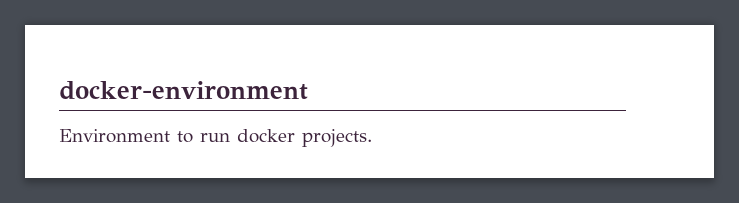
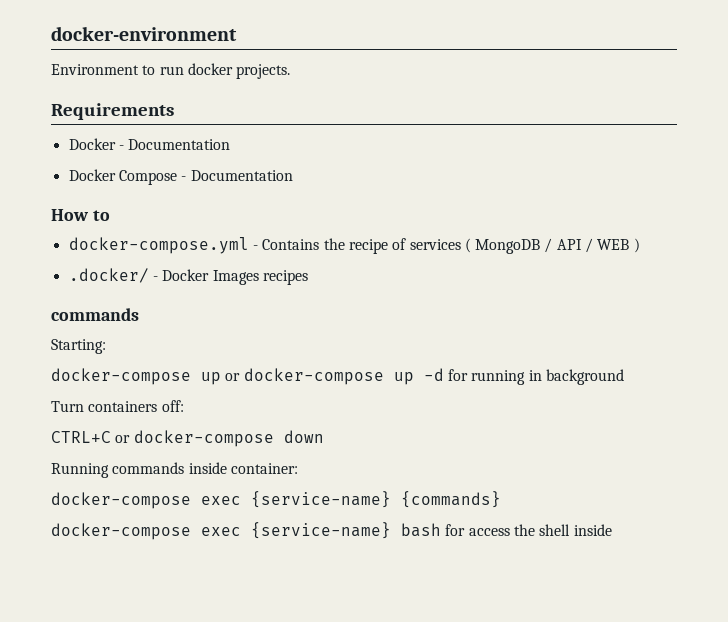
+ Requirements
+ Docker - Documentation
+ Docker Compose - Documentation
+ How to
+ docker-compose.yml - Contains the recipe of services ( MongoDB / API / WEB )
+ .docker/ - Docker Images recipes
+ commands
+ Starting:
+ docker-compose up or docker-compose up -d for running in background
+ Turn containers off:
+ CTRL+C or docker-compose down
+ Running commands inside container:
+ docker-compose exec {service-name} {commands}
+ docker-compose exec {service-name} bash for access the shell inside

